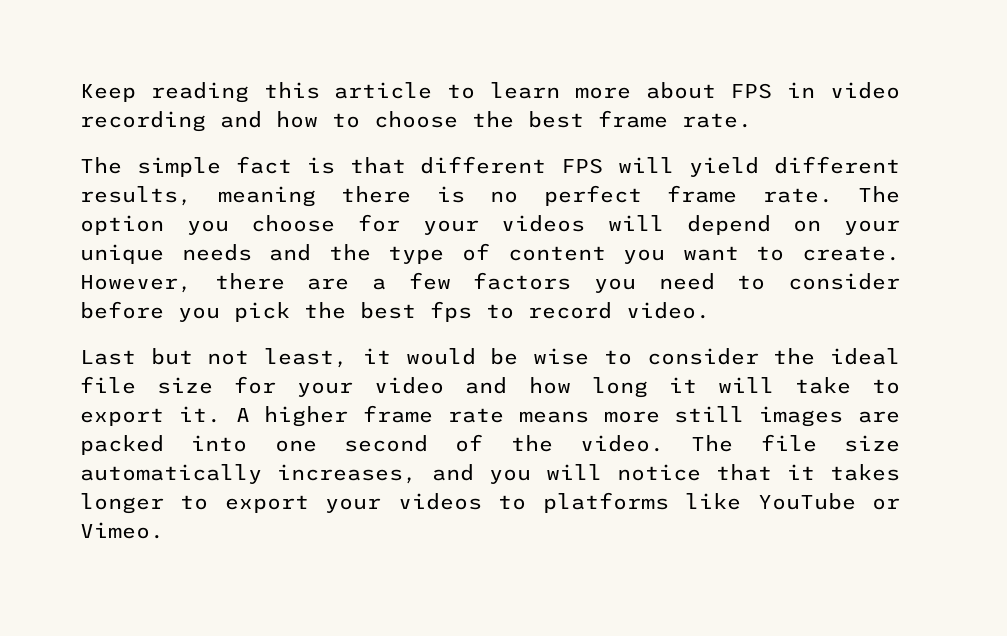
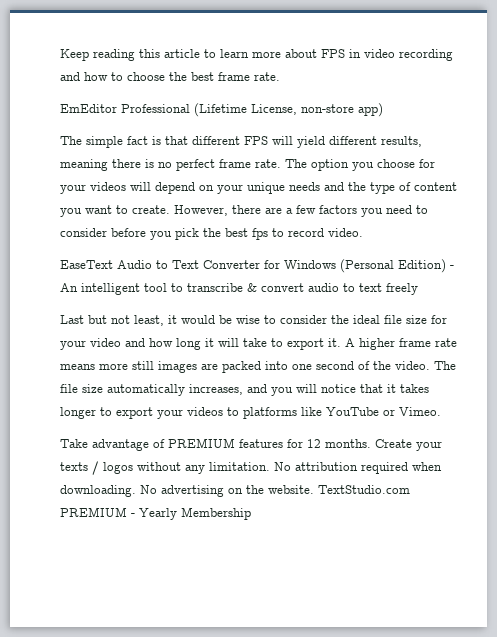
+ EmEditor Professional (Lifetime License, non-store app)
+ EaseText Audio to Text Converter for Windows (Personal Edition) - An intelligent tool to transcribe & convert audio to text freely
+ Take advantage of PREMIUM features for 12 months. Create your texts / logos without any limitation. No attribution required when downloading. No advertising on the website. TextStudio.com PREMIUM - Yearly Membership

